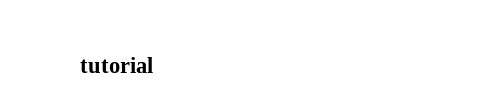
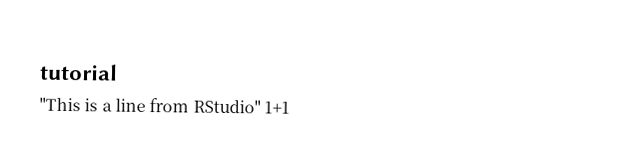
+ "This is a line from RStudio" 1+1

